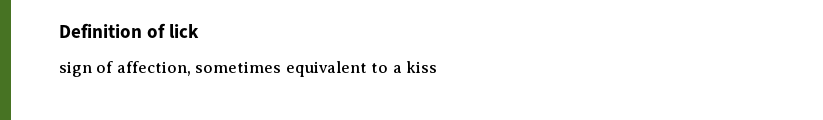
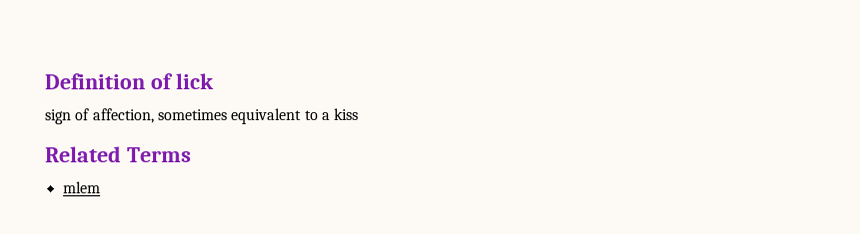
+ Related Terms
+ mlem

